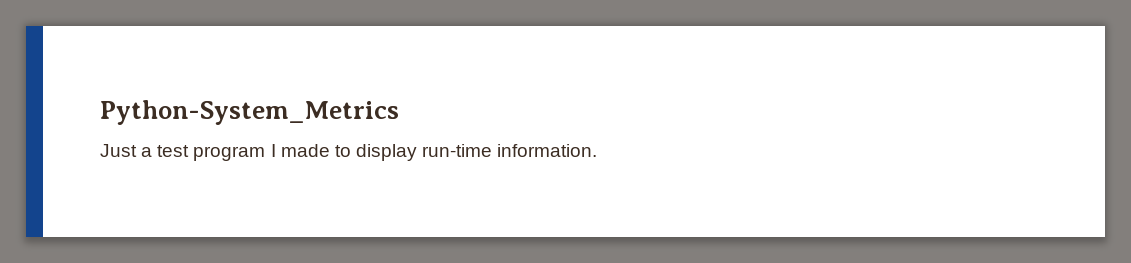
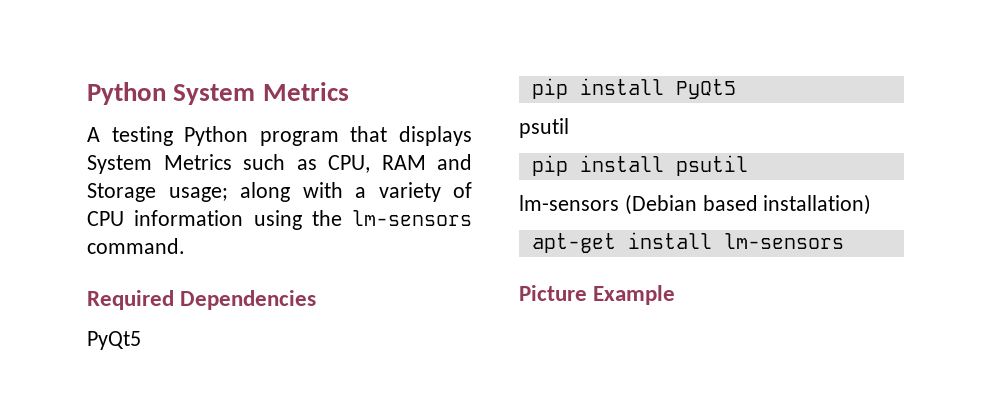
- Python-System_Metrics
- Just a test program I made to display run-time information.
+ Python System Metrics
+ A testing Python program that displays System Metrics such as CPU, RAM and Storage usage; along with a variety of CPU information using the lm-sensors command.
+ Required Dependencies
+ PyQt5
+ pip install PyQt5
+ psutil
+ pip install psutil
+ lm-sensors (Debian based installation)
+ apt-get install lm-sensors
+ Picture Example

